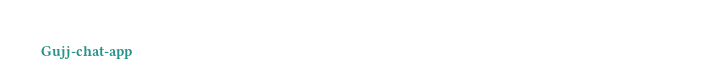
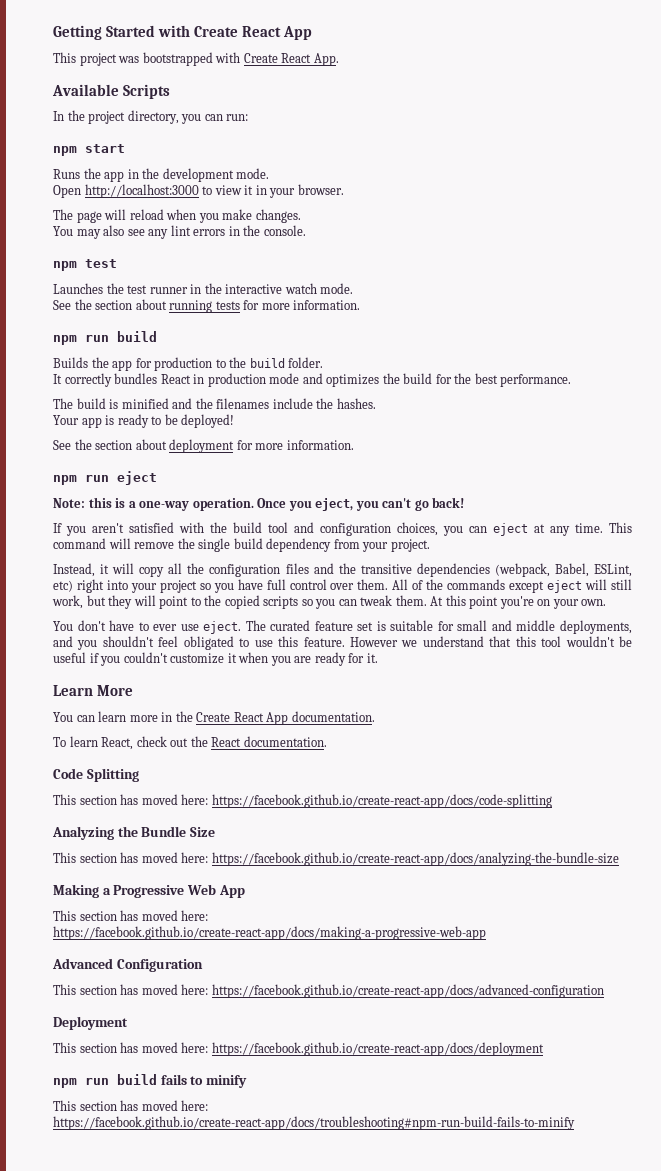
- Gujj-chat-app
+ Getting Started with Create React App
+ This project was bootstrapped with Create React App.
+ Available Scripts
+ In the project directory, you can run:
+ npm start
+ Runs the app in the development mode.
+ Open http://localhost:3000 to view it in your browser.
+ The page will reload when you make changes.
+ You may also see any lint errors in the console.
+ npm test
+ Launches the test runner in the interactive watch mode.
+ See the section about running tests for more information.
+ npm run build
+ Builds the app for production to the build folder.
+ It correctly bundles React in production mode and optimizes the build for the best performance.
+ The build is minified and the filenames include the hashes.
+ Your app is ready to be deployed!
+ See the section about deployment for more information.
+ npm run eject
+ Note: this is a one-way operation. Once you eject, you can't go back!
+ If you aren't satisfied with the build tool and configuration choices, you can eject at any time. This command will remove the single build dependency from your project.
+ Instead, it will copy all the configuration files and the transitive dependencies (webpack, Babel, ESLint, etc) right into your project so you have full control over them. All of the commands except eject will still work, but they will point to the copied scripts so you can tweak them. At this point you're on your own.
+ You don't have to ever use eject. The curated feature set is suitable for small and middle deployments, and you shouldn't feel obligated to use this feature. However we understand that this tool wouldn't be useful if you couldn't customize it when you are ready for it.
+ Learn More
+ You can learn more in the Create React App documentation.
+ To learn React, check out the React documentation.
+ Code Splitting
+ This section has moved here: https://facebook.github.io/create-react-app/docs/code-splitting
+ Analyzing the Bundle Size
+ This section has moved here: https://facebook.github.io/create-react-app/docs/analyzing-the-bundle-size
+ Making a Progressive Web App
+ This section has moved here: https://facebook.github.io/create-react-app/docs/making-a-progressive-web-app
+ Advanced Configuration
+ This section has moved here: https://facebook.github.io/create-react-app/docs/advanced-configuration
+ Deployment
+ This section has moved here: https://facebook.github.io/create-react-app/docs/deployment
+ npm run build fails to minify
+ This section has moved here: https://facebook.github.io/create-react-app/docs/troubleshooting#npm-run-build-fails-to-minify

